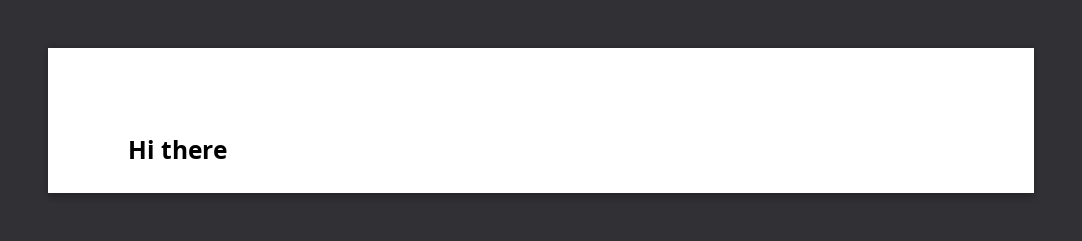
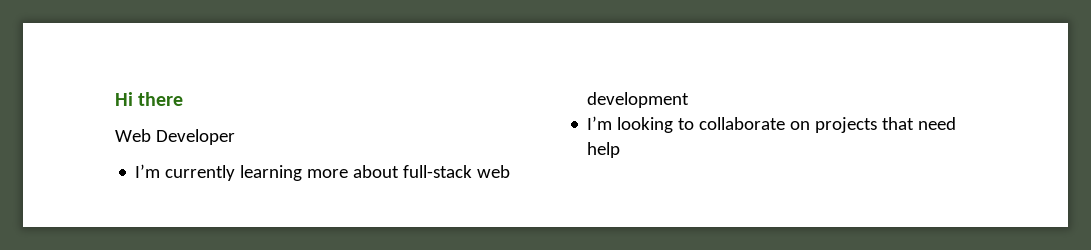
+ Web Developer
+ I’m currently learning more about full-stack web development
+ I’m looking to collaborate on projects that need help

